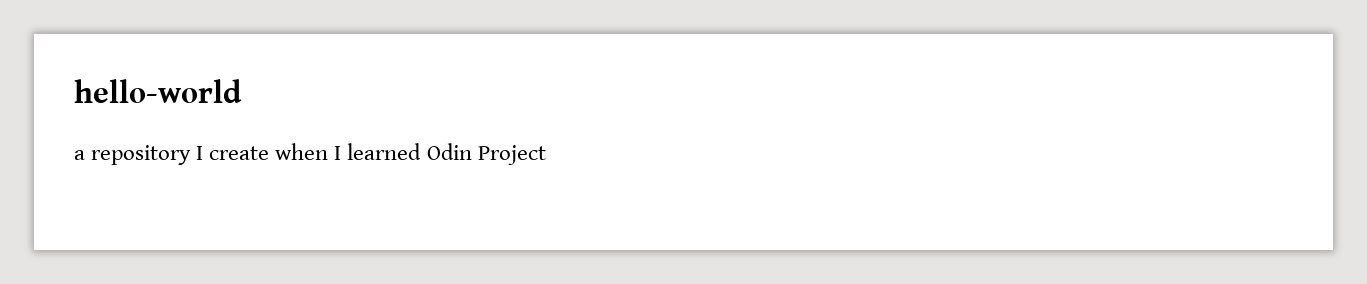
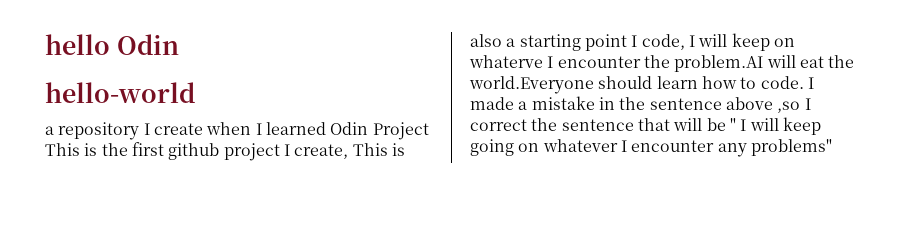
+ hello Odin
- a repository I create when I learned Odin Project
+ a repository I create when I learned Odin Project This is the first github project I create, This is also a starting point I code, I will keep on whaterve I encounter the problem.AI will eat the world.Everyone should learn how to code. I made a mistake in the sentence above ,so I correct the sentence that will be " I will keep going on whatever I encounter any problems"

